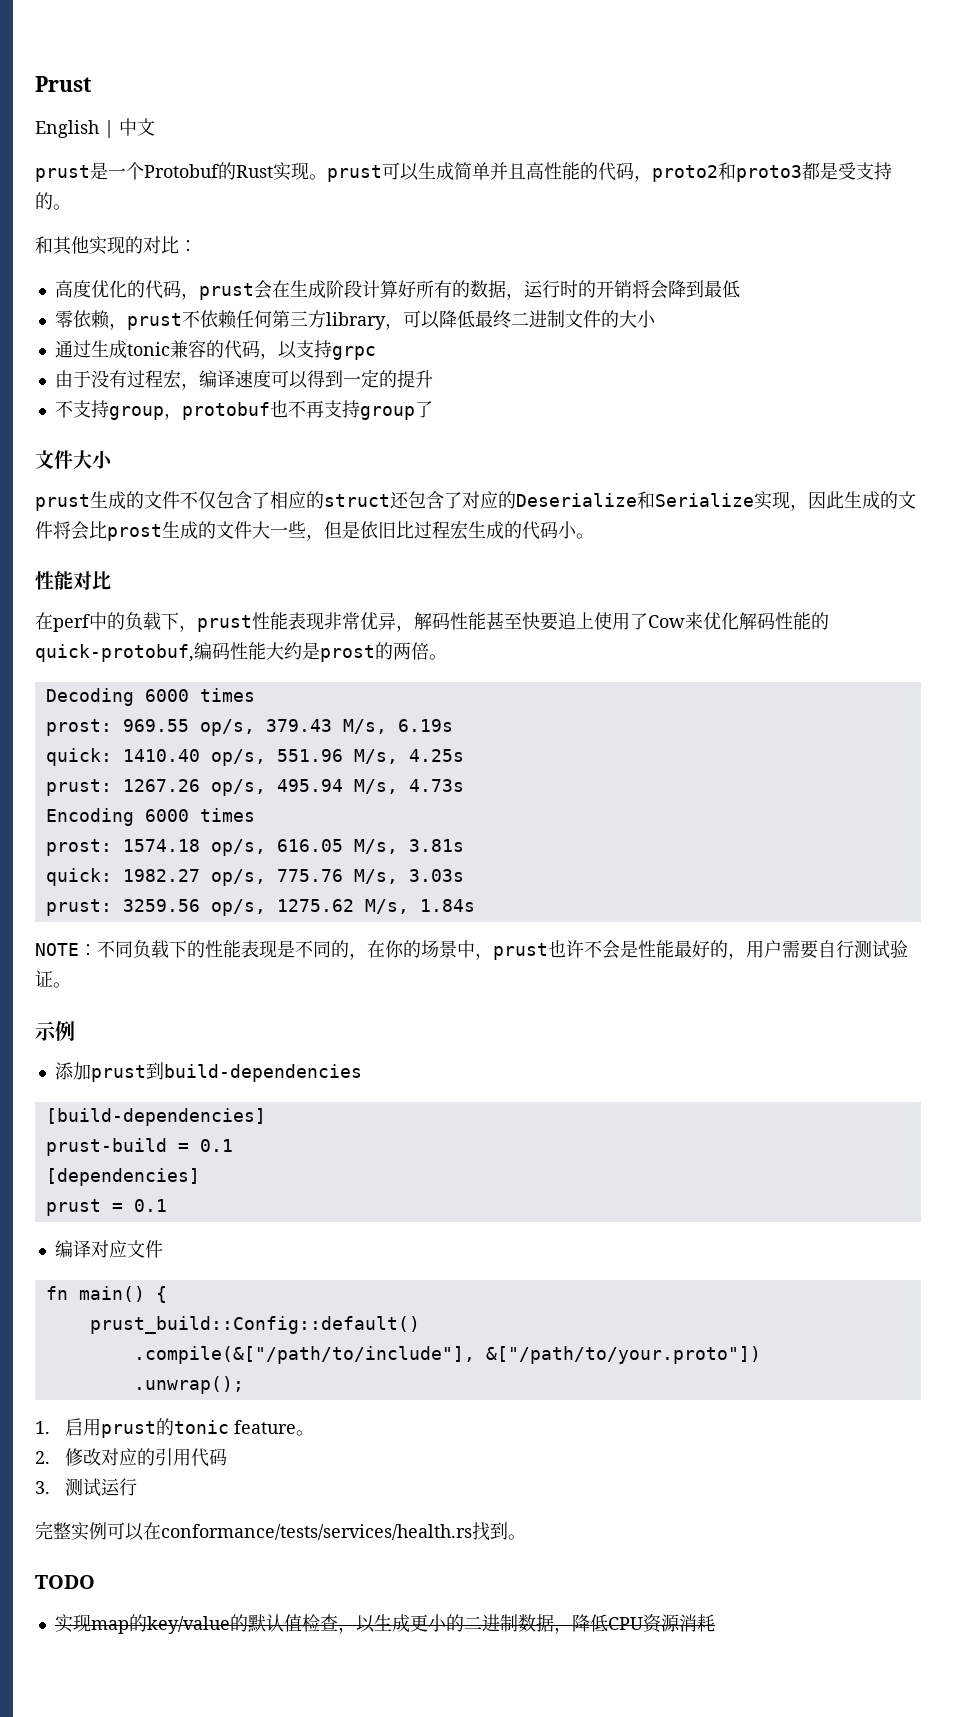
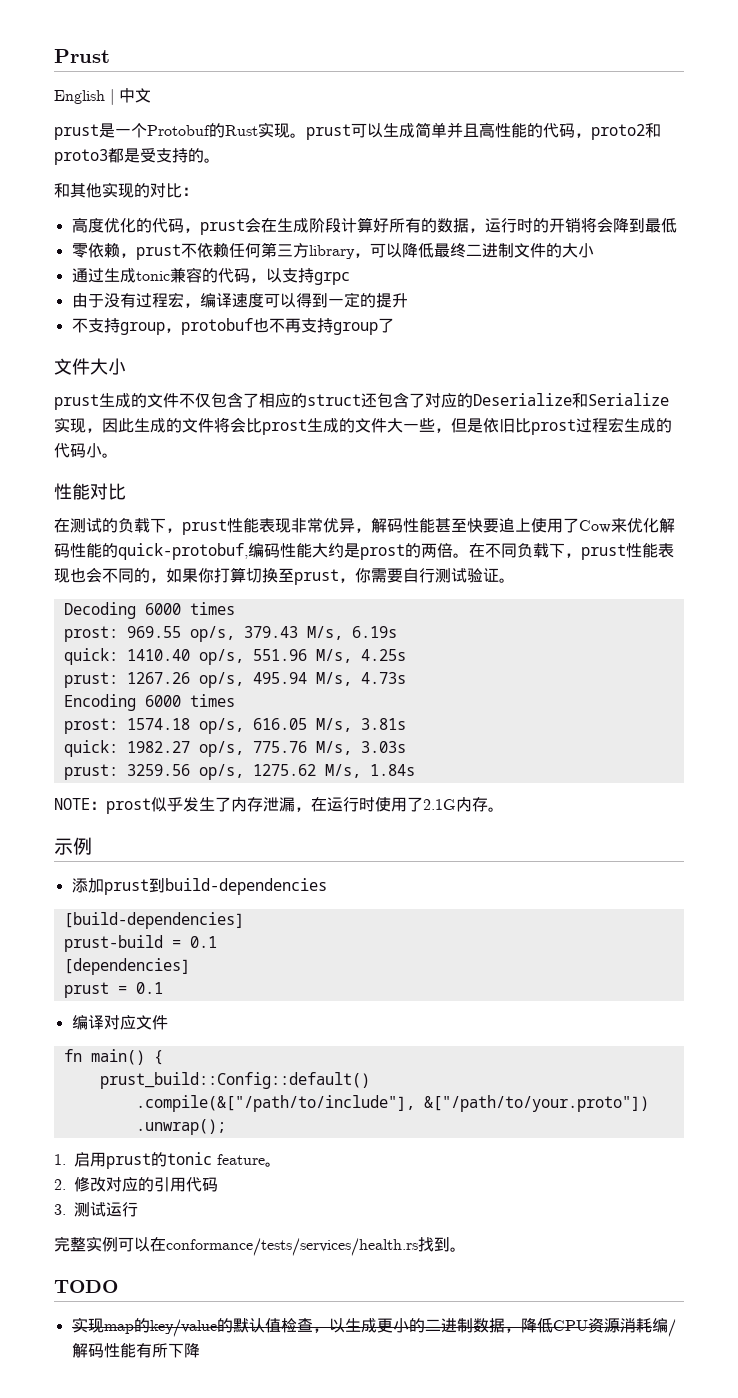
- prust生成的文件不仅包含了相应的struct还包含了对应的Deserialize和Serialize实现，因此生成的文件将会比prost生成的文件大一些，但是依旧比过程宏生成的代码小。
+ prust生成的文件不仅包含了相应的struct还包含了对应的Deserialize和Serialize实现，因此生成的文件将会比prost生成的文件大一些，但是依旧比prost过程宏生成的代码小。
- 在perf中的负载下，prust性能表现非常优异，解码性能甚至快要追上使用了Cow来优化解码性能的quick-protobuf,编码性能大约是prost的两倍。
+ 在测试的负载下，prust性能表现非常优异，解码性能甚至快要追上使用了Cow来优化解码性能的quick-protobuf,编码性能大约是prost的两倍。在不同负载下，prust性能表现也会不同的，如果你打算切换至prust，你需要自行测试验证。
- NOTE：不同负载下的性能表现是不同的，在你的场景中，prust也许不会是性能最好的，用户需要自行测试验证。
+ NOTE：prost似乎发生了内存泄漏，在运行时使用了2.1G内存。
- 实现map的key/value的默认值检查，以生成更小的二进制数据，降低CPU资源消耗
+ 实现map的key/value的默认值检查，以生成更小的二进制数据，降低CPU资源消耗编/解码性能有所下降

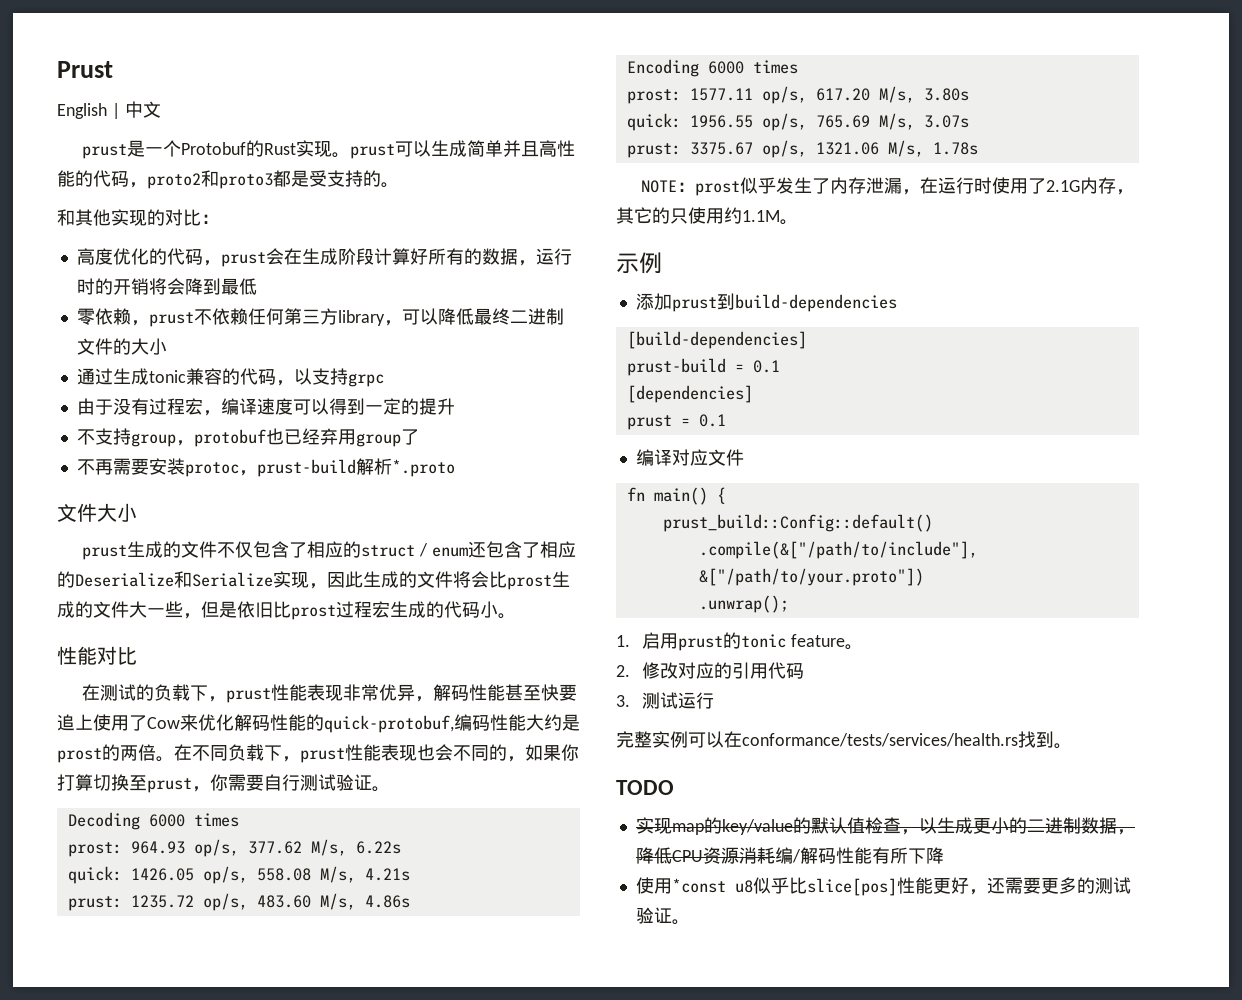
- 不支持group，protobuf也不再支持group了
+ 不支持group，protobuf也已经弃用group了
+ 不再需要安装protoc，prust-build解析*.proto
- prust生成的文件不仅包含了相应的struct还包含了对应的Deserialize和Serialize实现，因此生成的文件将会比prost生成的文件大一些，但是依旧比prost过程宏生成的代码小。
+ prust生成的文件不仅包含了相应的struct / enum还包含了相应的Deserialize和Serialize实现，因此生成的文件将会比prost生成的文件大一些，但是依旧比prost过程宏生成的代码小。
- prost: 969.55 op/s, 379.43 M/s, 6.19s
- quick: 1410.40 op/s, 551.96 M/s, 4.25s
- prust: 1267.26 op/s, 495.94 M/s, 4.73s
+ prost: 964.93 op/s, 377.62 M/s, 6.22s
+ quick: 1426.05 op/s, 558.08 M/s, 4.21s
+ prust: 1235.72 op/s, 483.60 M/s, 4.86s
  Encoding 6000 times
- prost: 1574.18 op/s, 616.05 M/s, 3.81s
- quick: 1982.27 op/s, 775.76 M/s, 3.03s
- prust: 3259.56 op/s, 1275.62 M/s, 1.84s
+ prost: 1577.11 op/s, 617.20 M/s, 3.80s
+ quick: 1956.55 op/s, 765.69 M/s, 3.07s
+ prust: 3375.67 op/s, 1321.06 M/s, 1.78s
- NOTE：prost似乎发生了内存泄漏，在运行时使用了2.1G内存。
+ NOTE：prost似乎发生了内存泄漏，在运行时使用了2.1G内存，其它的只使用约1.1M。
+ 使用*const u8似乎比slice[pos]性能更好，还需要更多的测试验证。

